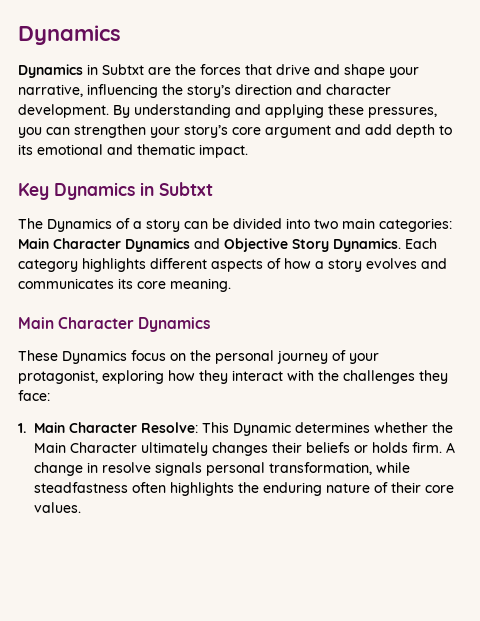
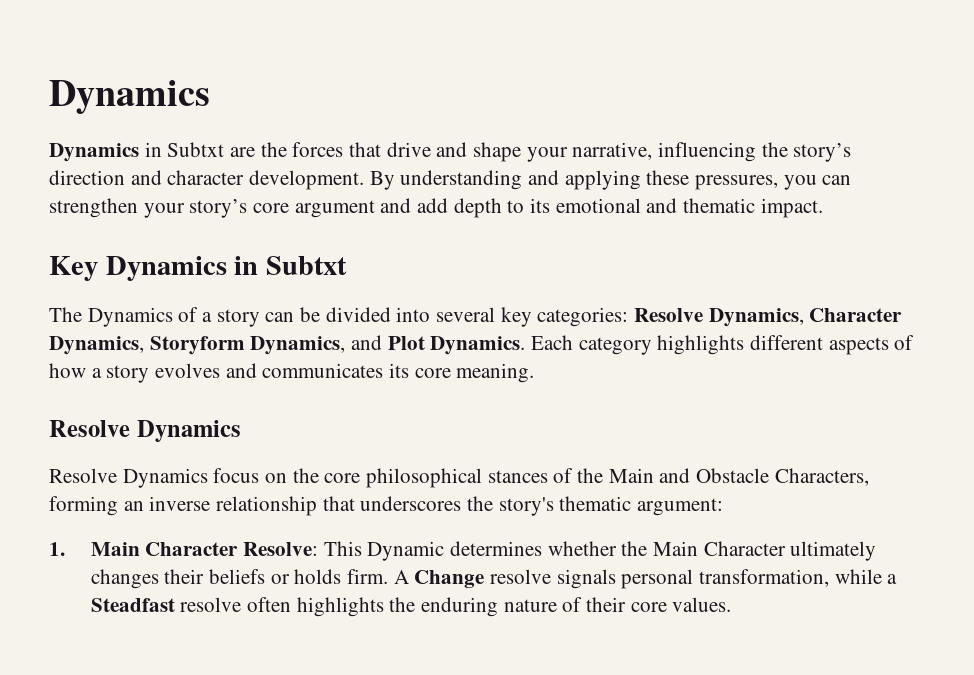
- The Dynamics of a story can be divided into two main categories: Main Character Dynamics and Objective Story Dynamics.
+ The Dynamics of a story can be divided into several key categories: Resolve Dynamics, Character Dynamics, Storyform Dynamics, and Plot Dynamics.
  Each category highlights different aspects of how a story evolves and communicates its core meaning.
- Main Character Dynamics
- These Dynamics focus on the personal journey of your protagonist, exploring how they interact with the challenges they face:
+ Resolve Dynamics
+ Resolve Dynamics focus on the core philosophical stances of the Main and Obstacle Characters, forming an inverse relationship that underscores the story's thematic argument:
- A change in resolve signals personal transformation, while steadfastness often highlights the enduring nature of their core values.
+ A Change resolve signals personal transformation, while a Steadfast resolve often highlights the enduring nature of their core values.

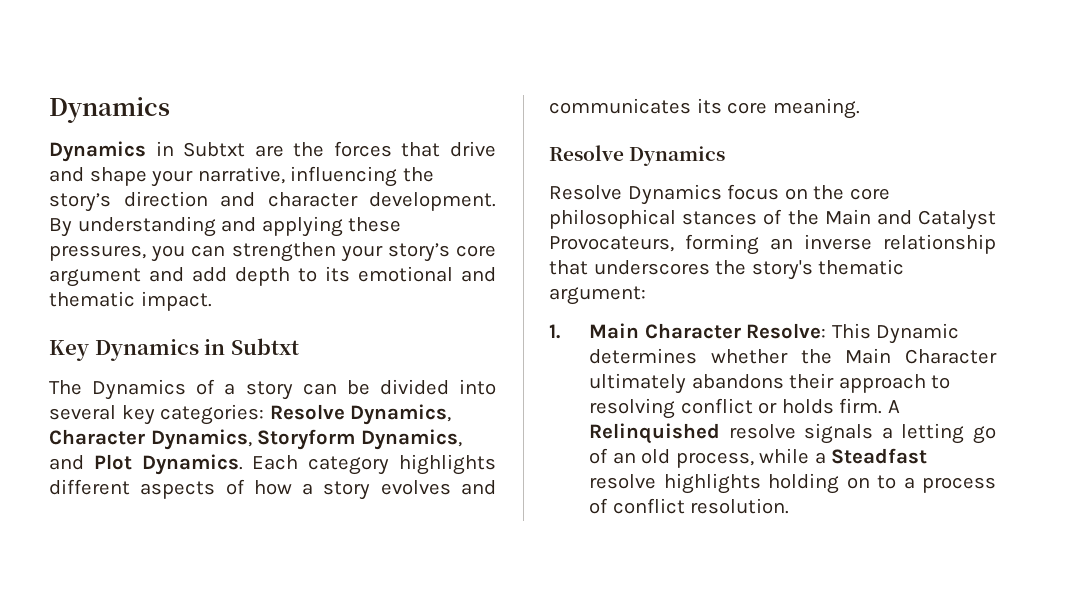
- Resolve Dynamics focus on the core philosophical stances of the Main and Obstacle Characters, forming an inverse relationship that underscores the story's thematic argument:
+ Resolve Dynamics focus on the core philosophical stances of the Main and Catalyst Provocateurs, forming an inverse relationship that underscores the story's thematic argument:
- 1. Main Character Resolve: This Dynamic determines whether the Main Character ultimately changes their beliefs or holds firm.
+ 1. Main Character Resolve: This Dynamic determines whether the Main Character ultimately abandons their approach to resolving conflict or holds firm.
- A Change resolve signals personal transformation, while a Steadfast resolve often highlights the enduring nature of their core values.
+ A Relinquished resolve signals a letting go of an old process, while a Steadfast resolve highlights holding on to a process of conflict resolution.

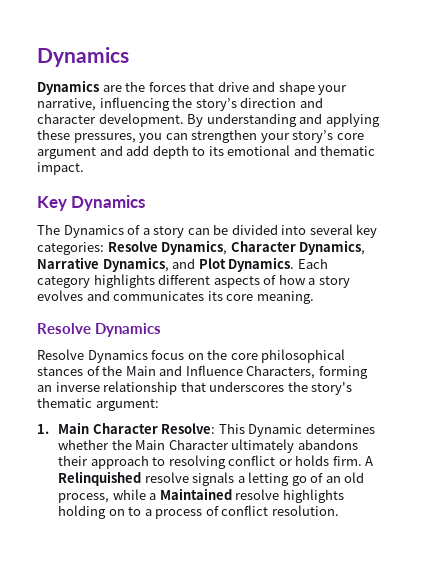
- Dynamics in Subtxt are the forces that drive and shape your narrative, influencing the story’s direction and character development.
+ Dynamics are the forces that drive and shape your narrative, influencing the story’s direction and character development.
- Key Dynamics in Subtxt
+ Key Dynamics
- The Dynamics of a story can be divided into several key categories: Resolve Dynamics, Character Dynamics, Storyform Dynamics, and Plot Dynamics.
+ The Dynamics of a story can be divided into several key categories: Resolve Dynamics, Character Dynamics, Narrative Dynamics, and Plot Dynamics.
- Resolve Dynamics focus on the core philosophical stances of the Main and Catalyst Provocateurs, forming an inverse relationship that underscores the story's thematic argument:
+ Resolve Dynamics focus on the core philosophical stances of the Main and Influence Characters, forming an inverse relationship that underscores the story's thematic argument:
- A Relinquished resolve signals a letting go of an old process, while a Steadfast resolve highlights holding on to a process of conflict resolution.
+ A Relinquished resolve signals a letting go of an old process, while a Maintained resolve highlights holding on to a process of conflict resolution.

